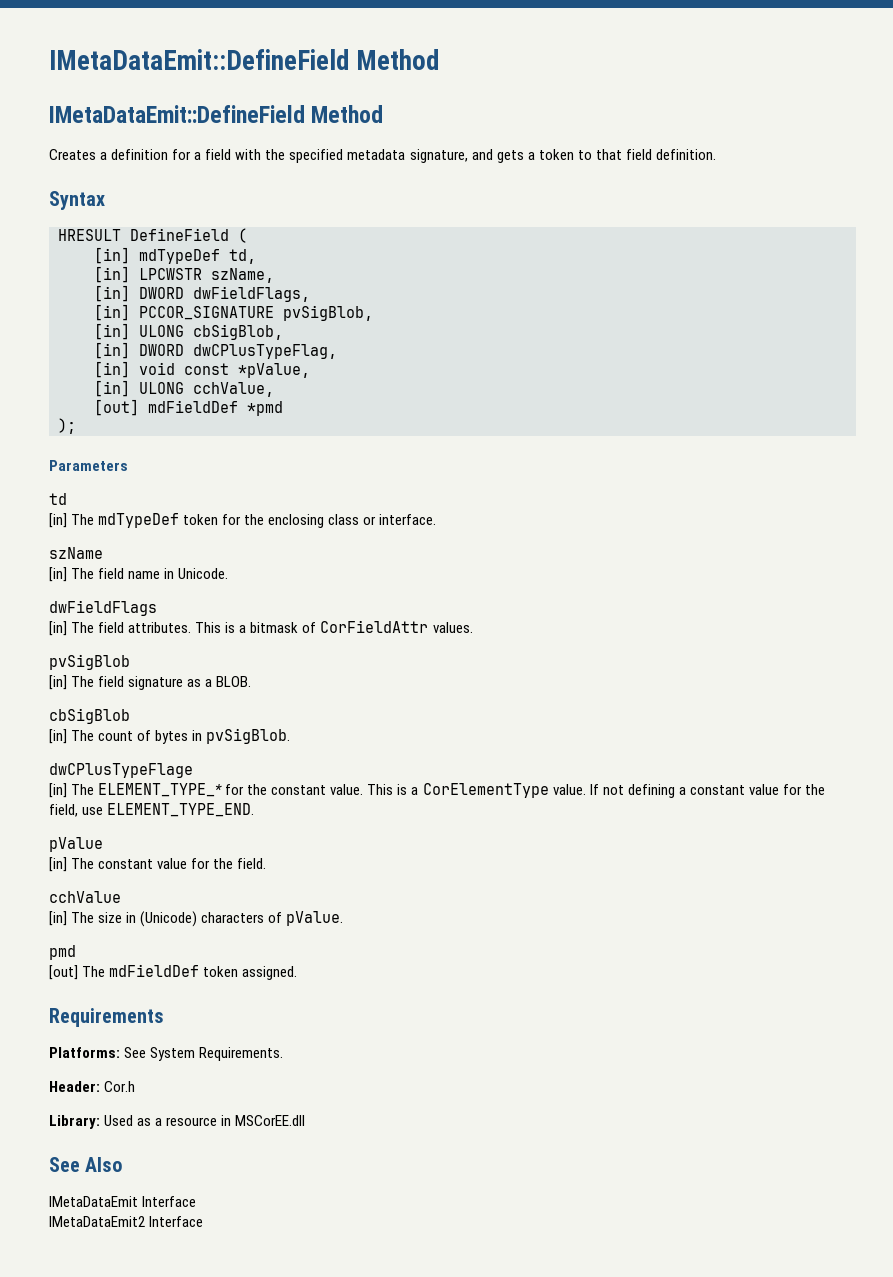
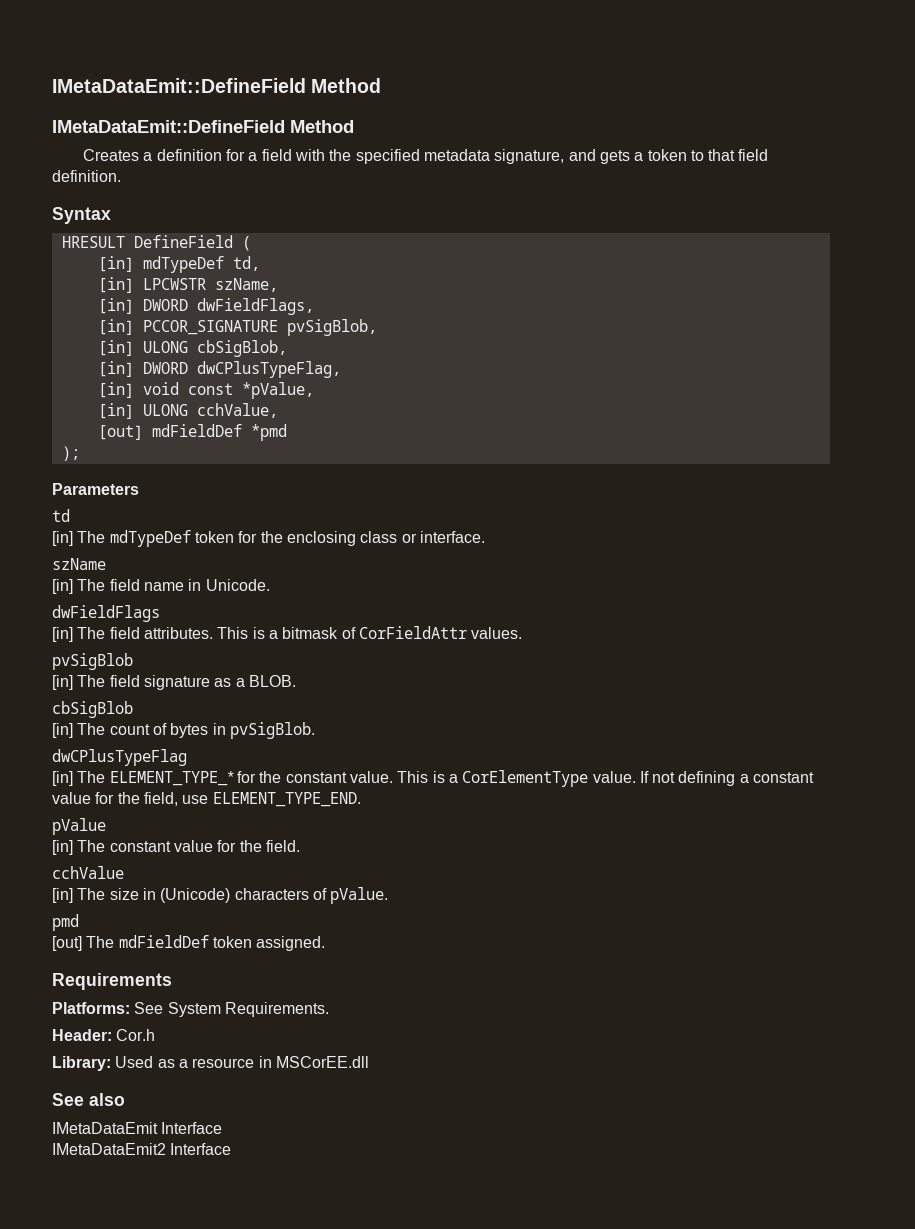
- dwCPlusTypeFlage
+ dwCPlusTypeFlag
- See Also
+ See also

